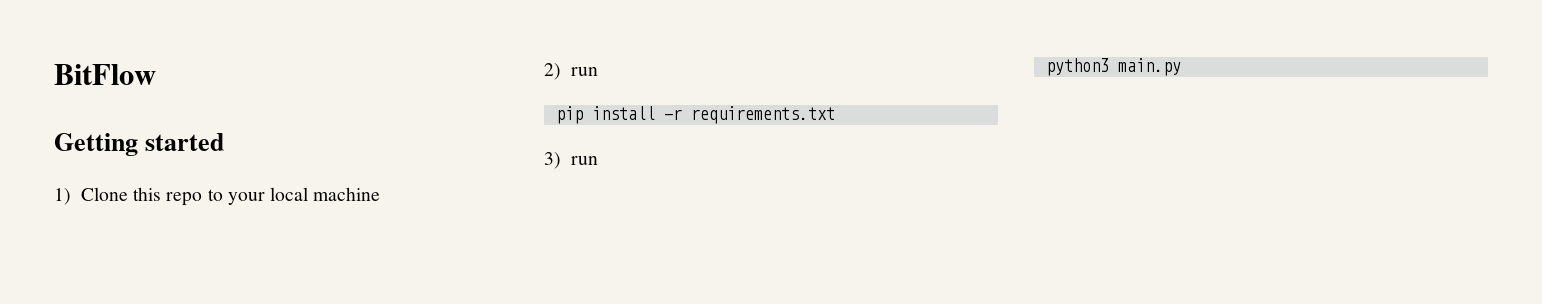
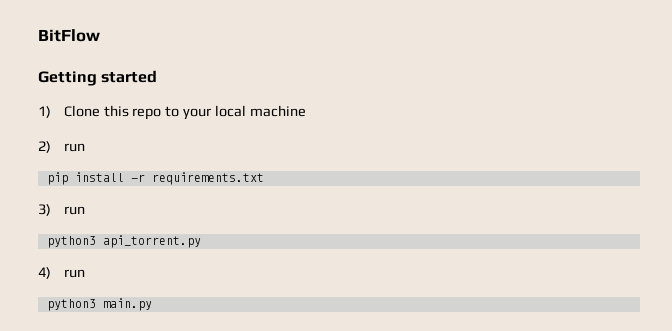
+ python3 api_torrent.py
+ 4) run

